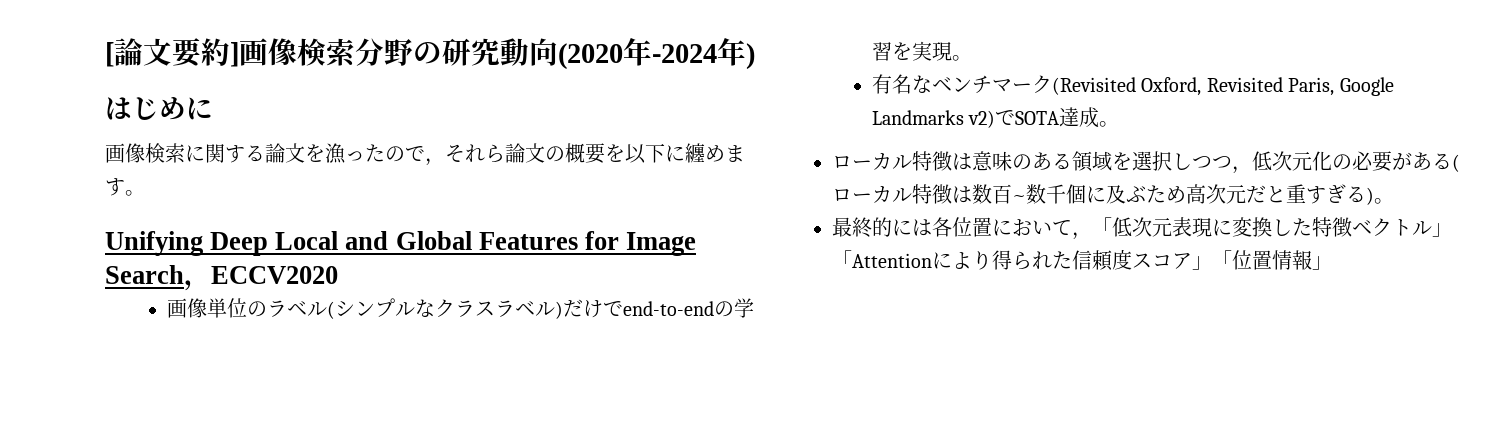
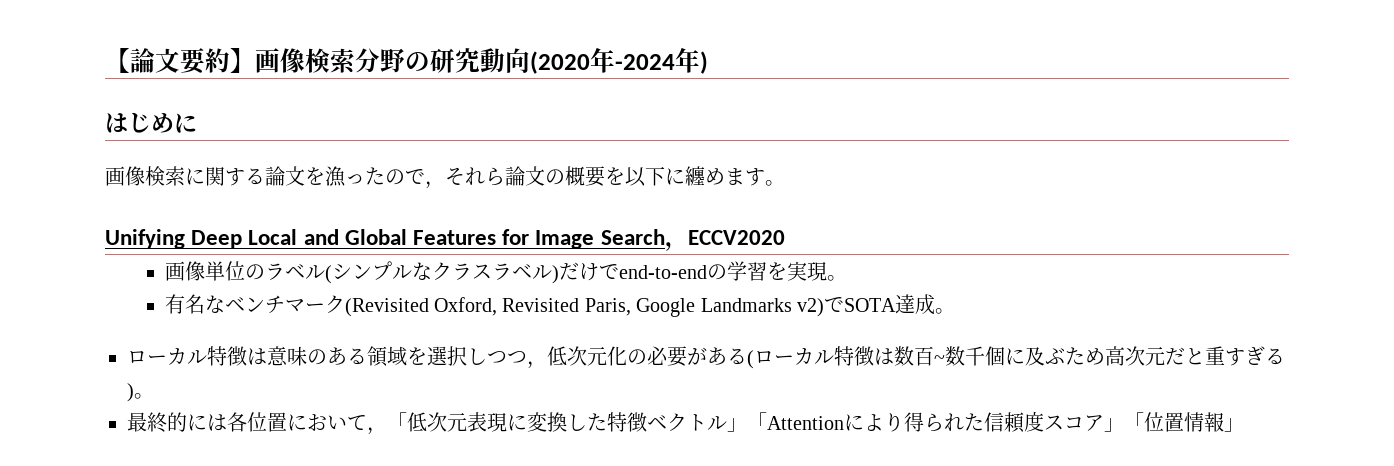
- [論文要約]画像検索分野の研究動向(2020年-2024年)
+ 【論文要約】画像検索分野の研究動向(2020年-2024年)

